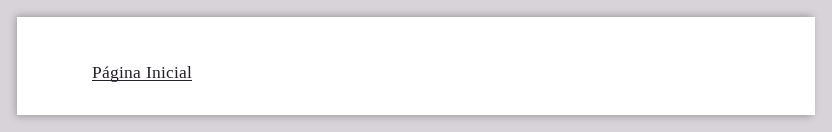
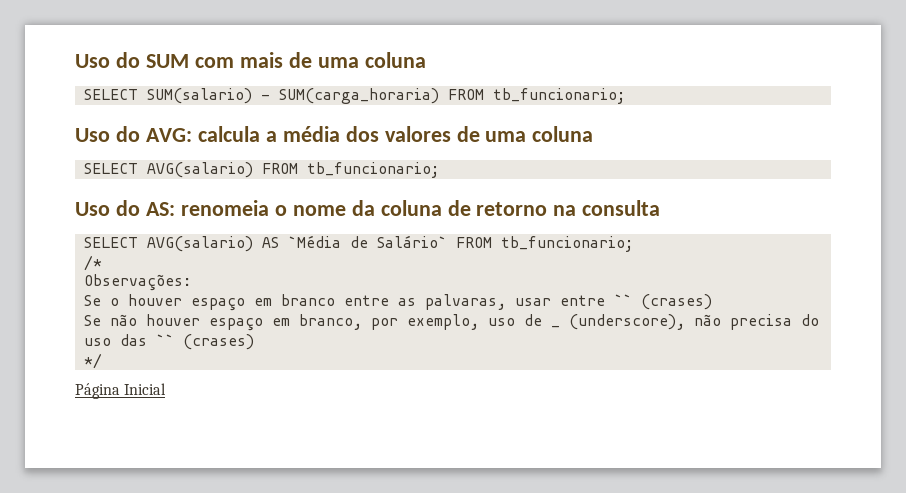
+ Uso do SUM com mais de uma coluna
+ SELECT SUM(salario) - SUM(carga_horaria) FROM tb_funcionario;
+ Uso do AVG: calcula a média dos valores de uma coluna
+ SELECT AVG(salario) FROM tb_funcionario;
+ Uso do AS: renomeia o nome da coluna de retorno na consulta
+ SELECT AVG(salario) AS `Média de Salário` FROM tb_funcionario;
+ /*
+ Observações:
+ Se o houver espaço em branco entre as palvaras, usar entre `` (crases)
+ Se não houver espaço em branco, por exemplo, uso de _ (underscore), não precisa do uso das `` (crases)
+ */

